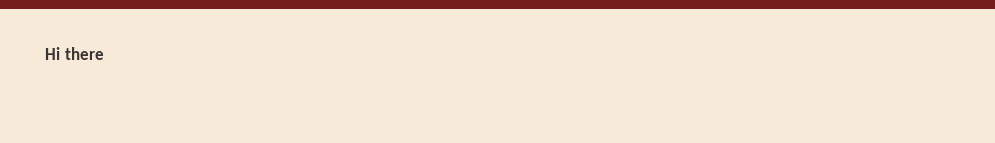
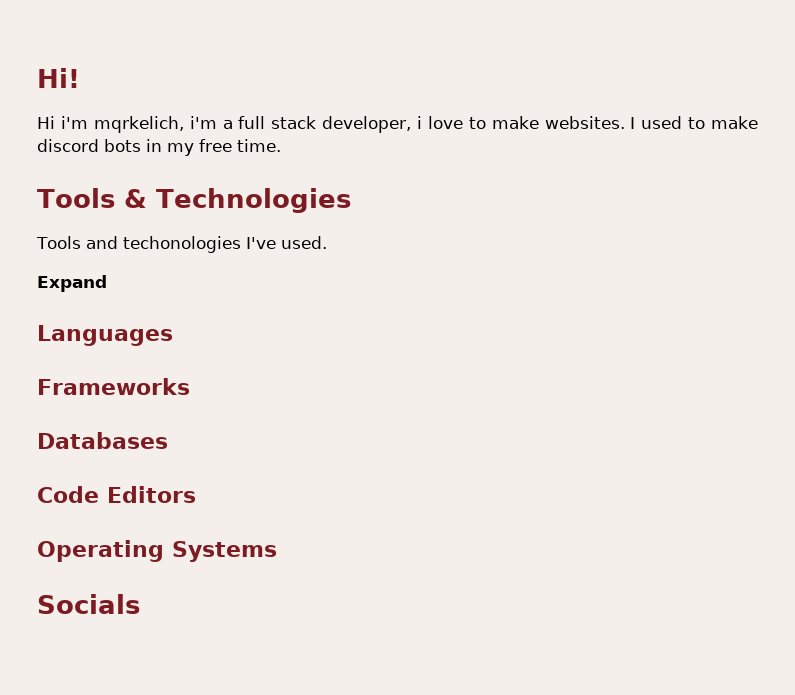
- Hi there
+ Hi!
+ Hi i'm mqrkelich, i'm a full stack developer, i love to make websites. I used to make discord bots in my free time.
+ Tools & Technologies
+ Tools and techonologies I've used.
+ Expand
+ Languages
+ Frameworks
+ Databases
+ Code Editors
+ Operating Systems
+ Socials

